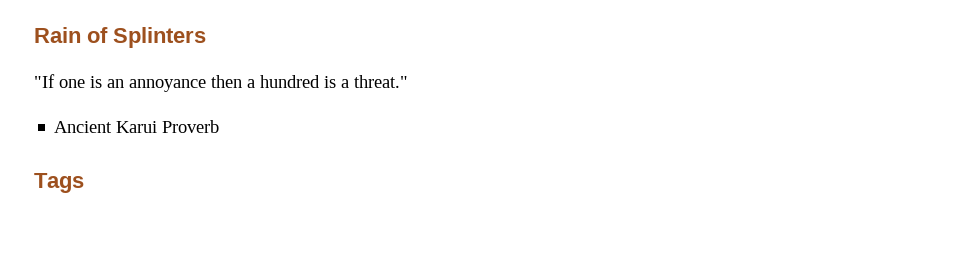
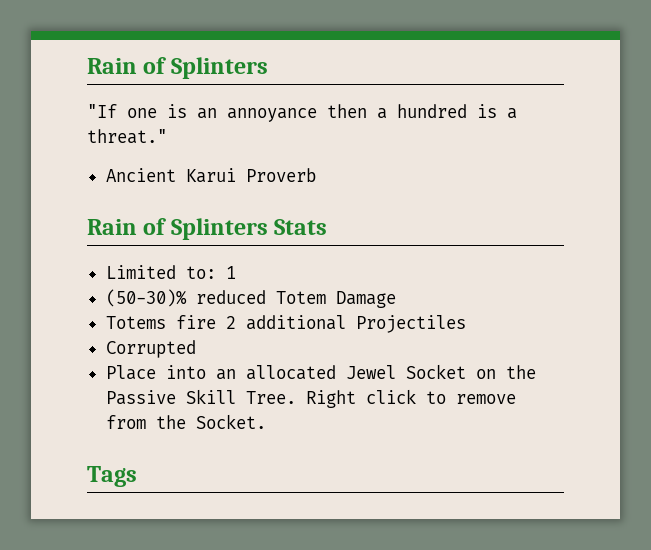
+ Rain of Splinters Stats
+ Limited to: 1
+ (50-30)% reduced Totem Damage
+ Totems fire 2 additional Projectiles
+ Corrupted
+ Place into an allocated Jewel Socket on the Passive Skill Tree. Right click to remove from the Socket.

